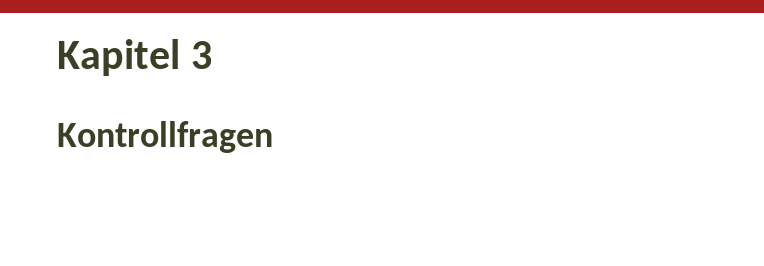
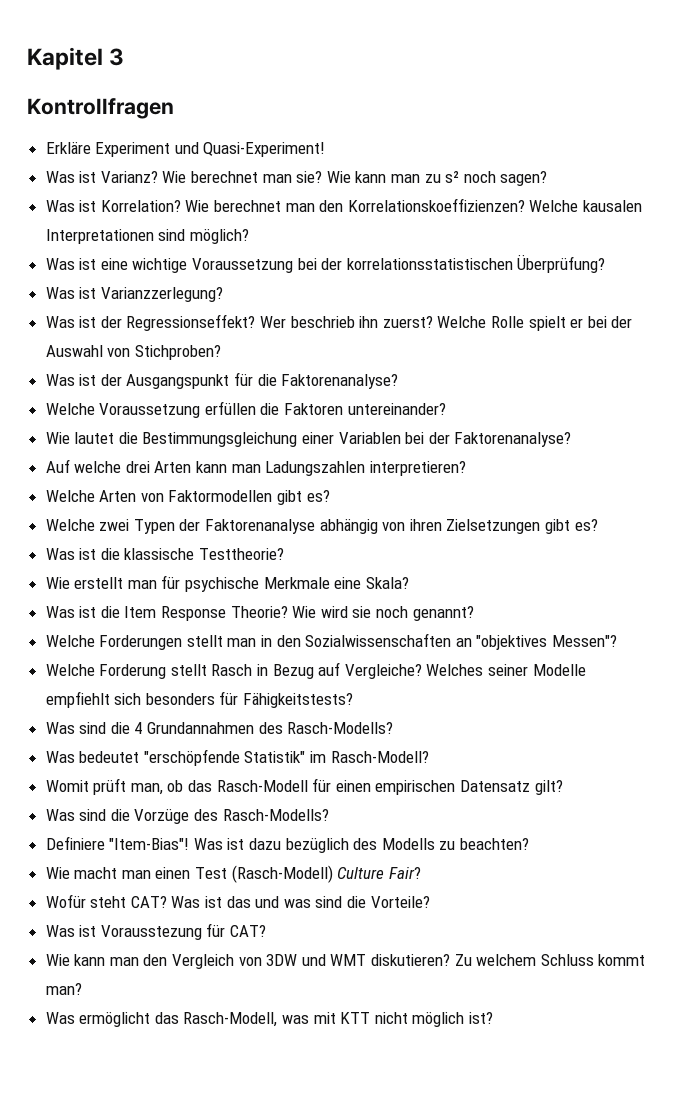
+ Erkläre Experiment und Quasi-Experiment!
+ Was ist Varianz? Wie berechnet man sie? Wie kann man zu s² noch sagen?
+ Was ist Korrelation? Wie berechnet man den Korrelationskoeffizienzen? Welche kausalen Interpretationen sind möglich?
+ Was ist eine wichtige Voraussetzung bei der korrelationsstatistischen Überprüfung?
+ Was ist Varianzzerlegung?
+ Was ist der Regressionseffekt? Wer beschrieb ihn zuerst? Welche Rolle spielt er bei der Auswahl von Stichproben?
+ Was ist der Ausgangspunkt für die Faktorenanalyse?
+ Welche Voraussetzung erfüllen die Faktoren untereinander?
+ Wie lautet die Bestimmungsgleichung einer Variablen bei der Faktorenanalyse?
+ Auf welche drei Arten kann man Ladungszahlen interpretieren?
+ Welche Arten von Faktormodellen gibt es?
+ Welche zwei Typen der Faktorenanalyse abhängig von ihren Zielsetzungen gibt es?
+ Was ist die klassische Testtheorie?
+ Wie erstellt man für psychische Merkmale eine Skala?
+ Was ist die Item Response Theorie? Wie wird sie noch genannt?
+ Welche Forderungen stellt man in den Sozialwissenschaften an "objektives Messen"?
+ Welche Forderung stellt Rasch in Bezug auf Vergleiche? Welches seiner Modelle empfiehlt sich besonders für Fähigkeitstests?
+ Was sind die 4 Grundannahmen des Rasch-Modells?
+ Was bedeutet "erschöpfende Statistik" im Rasch-Modell?
+ Womit prüft man, ob das Rasch-Modell für einen empirischen Datensatz gilt?
+ Was sind die Vorzüge des Rasch-Modells?
+ Definiere "Item-Bias"! Was ist dazu bezüglich des Modells zu beachten?
+ Wie macht man einen Test (Rasch-Modell) Culture Fair?
+ Wofür steht CAT? Was ist das und was sind die Vorteile?
+ Was ist Vorausstezung für CAT?
+ Wie kann man den Vergleich von 3DW und WMT diskutieren? Zu welchem Schluss kommt man?
+ Was ermöglicht das Rasch-Modell, was mit KTT nicht möglich ist?

